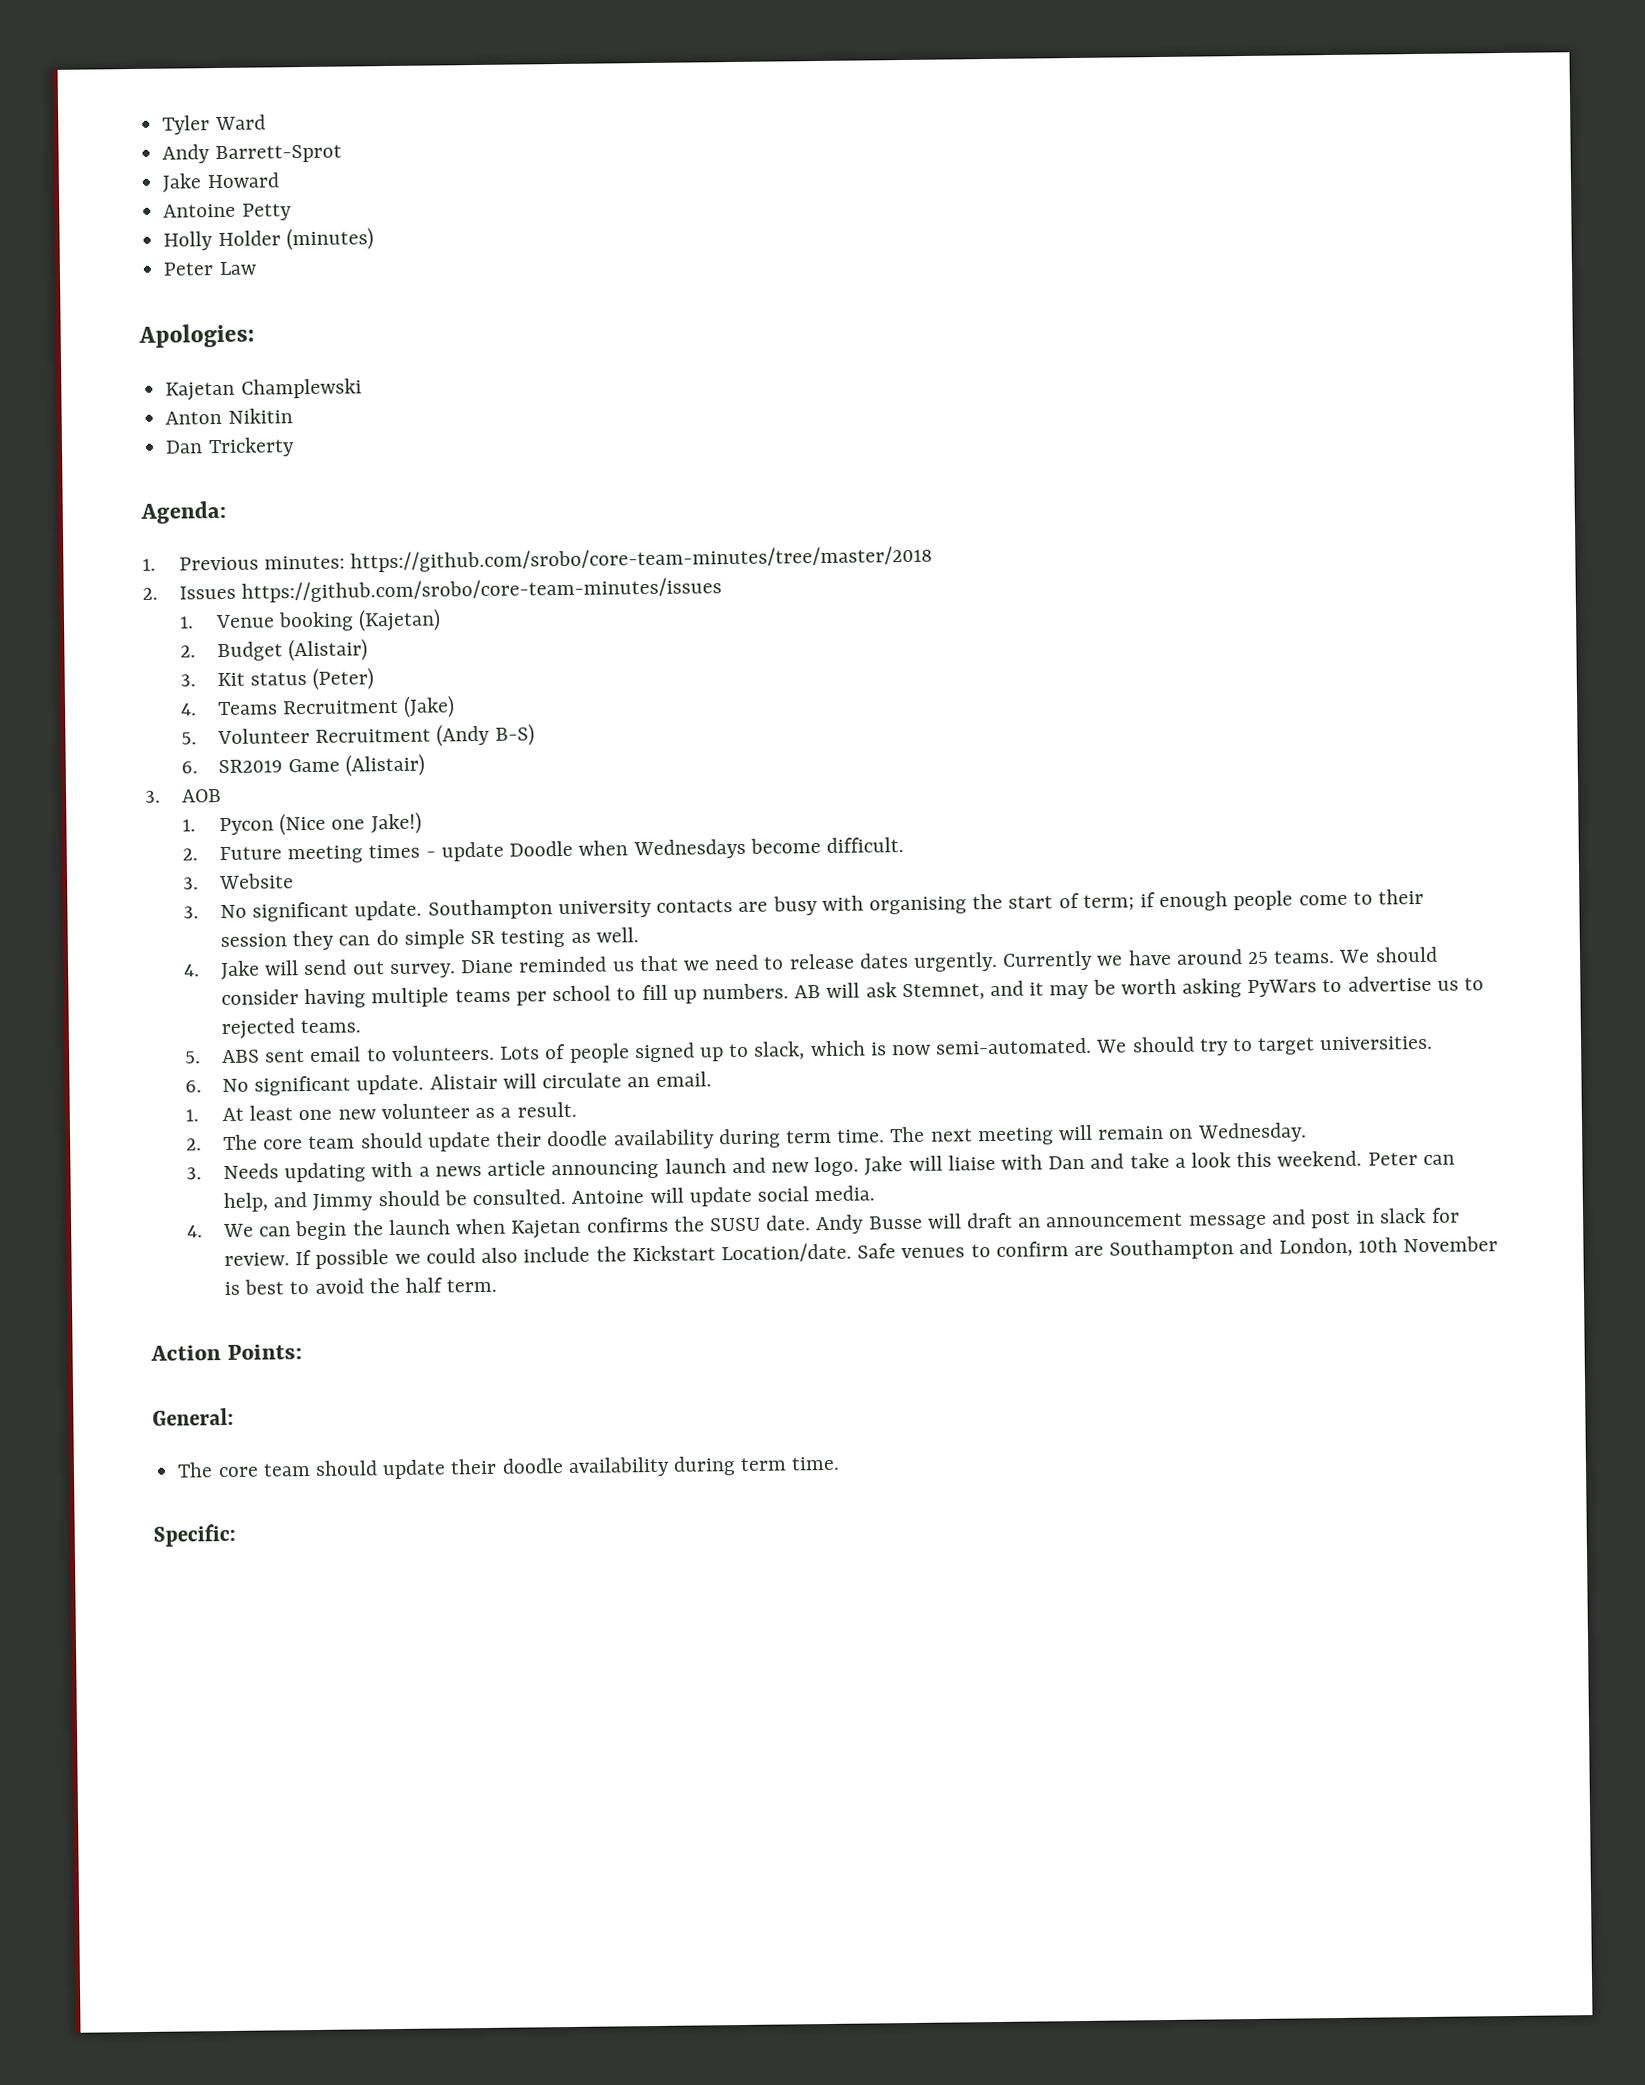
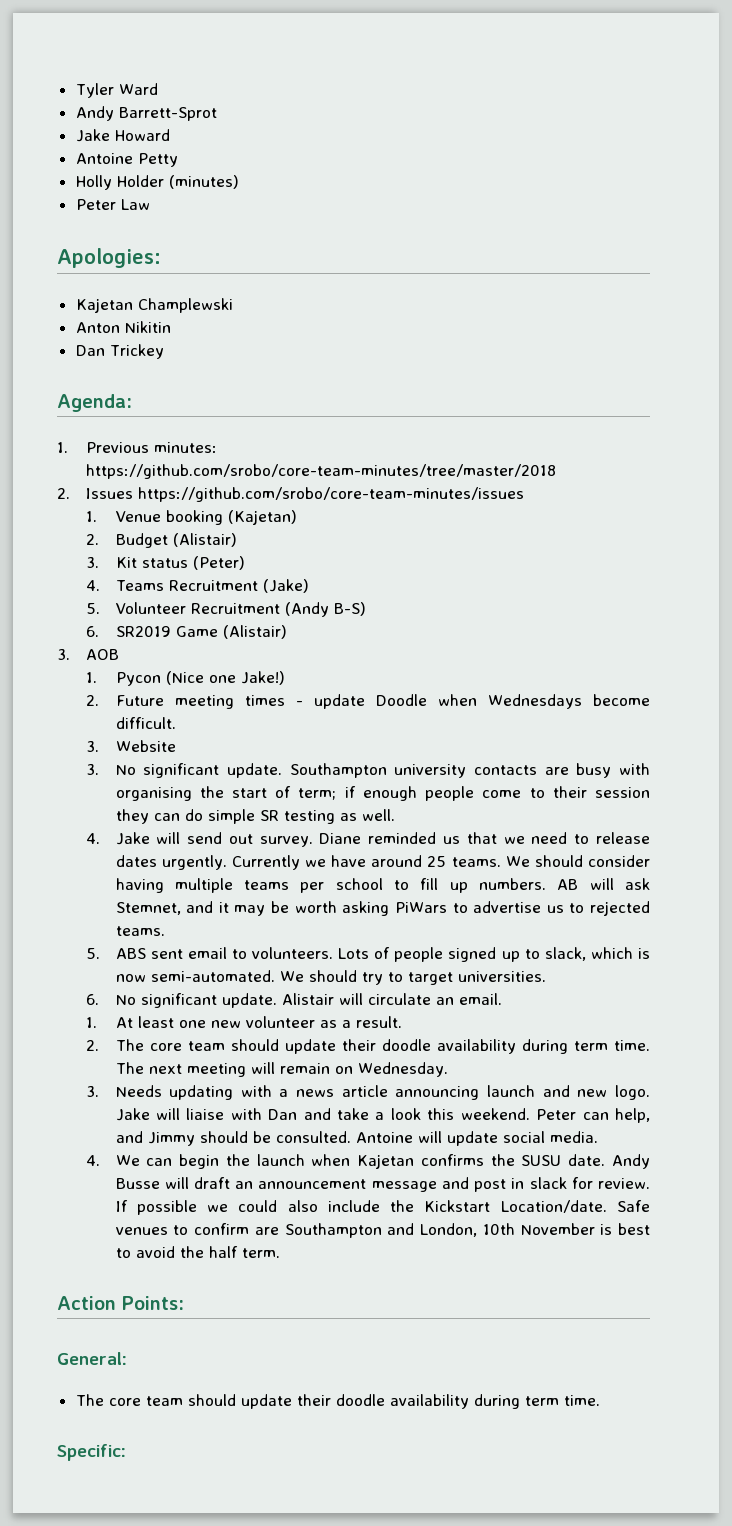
- Dan Trickerty
+ Dan Trickey
- AB will ask Stemnet, and it may be worth asking PyWars to advertise us to rejected teams.
+ AB will ask Stemnet, and it may be worth asking PiWars to advertise us to rejected teams.

